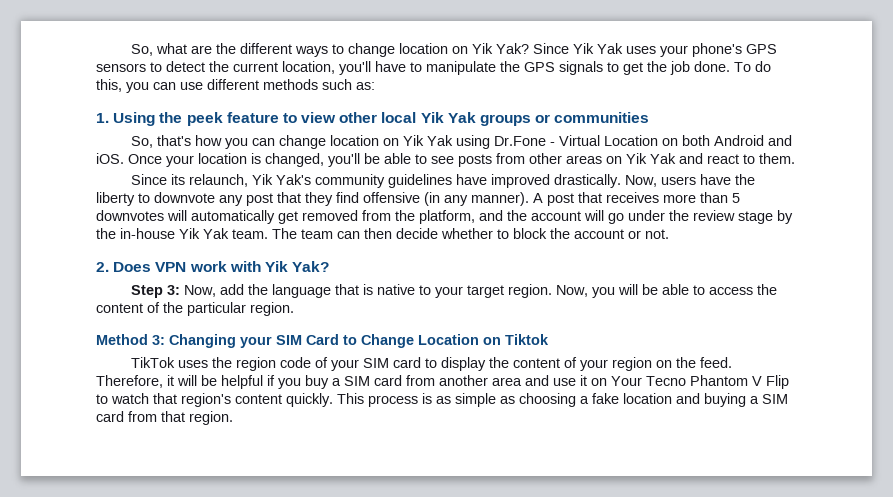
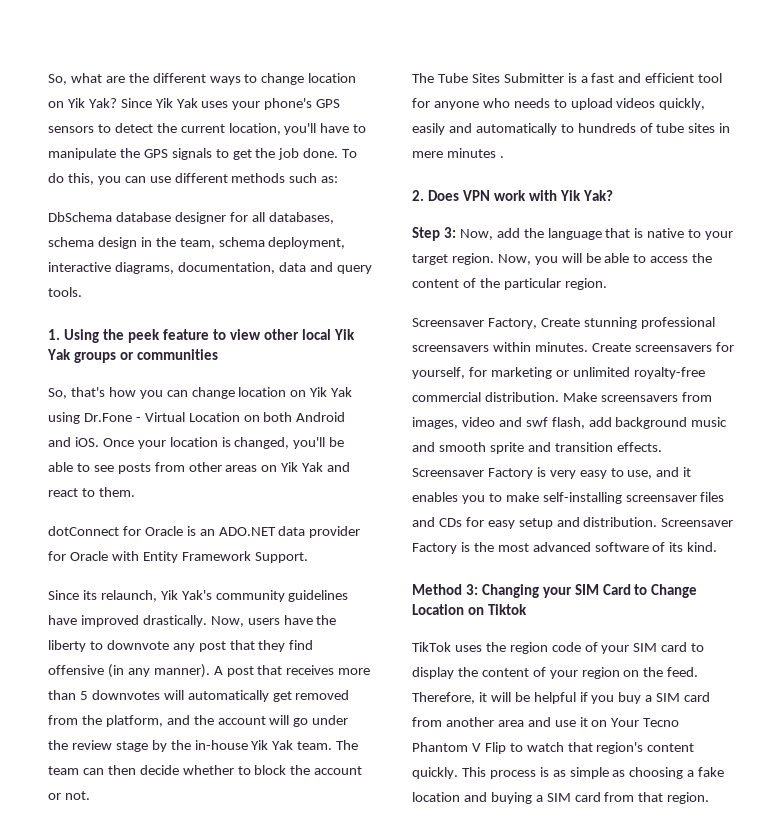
+ DbSchema database designer for all databases, schema design in the team, schema deployment, interactive diagrams, documentation, data and query tools.
+ dotConnect for Oracle is an ADO.NET data provider for Oracle with Entity Framework Support.
+ The Tube Sites Submitter is a fast and efficient tool for anyone who needs to upload videos quickly, easily and automatically to hundreds of tube sites in mere minutes .
+ Screensaver Factory, Create stunning professional screensavers within minutes. Create screensavers for yourself, for marketing or unlimited royalty-free commercial distribution. Make screensavers from images, video and swf flash, add background music and smooth sprite and transition effects. Screensaver Factory is very easy to use, and it enables you to make self-installing screensaver files and CDs for easy setup and distribution. Screensaver Factory is the most advanced software of its kind.

